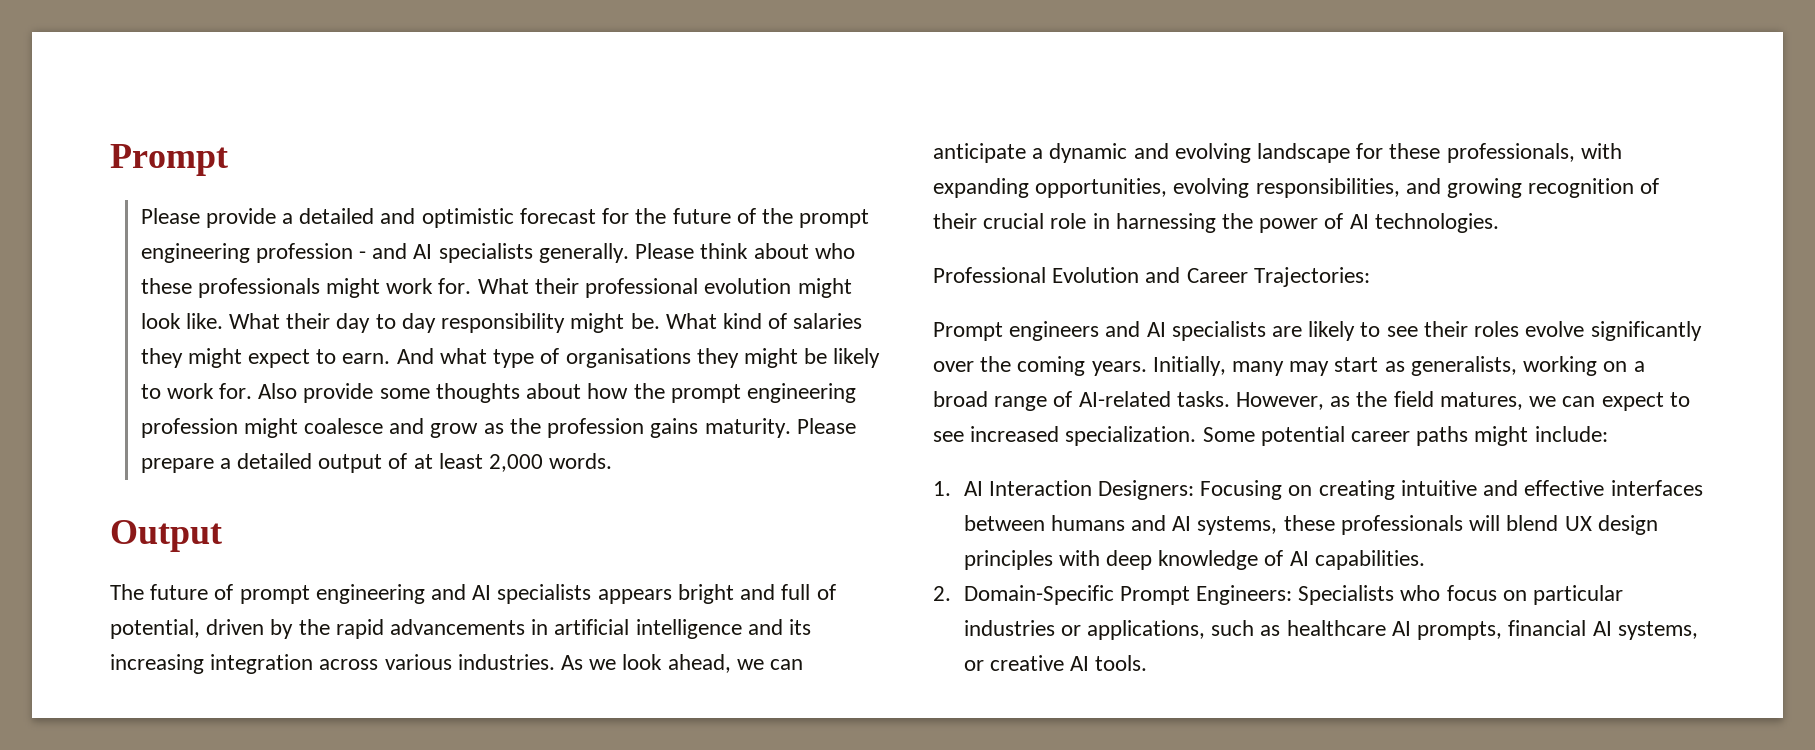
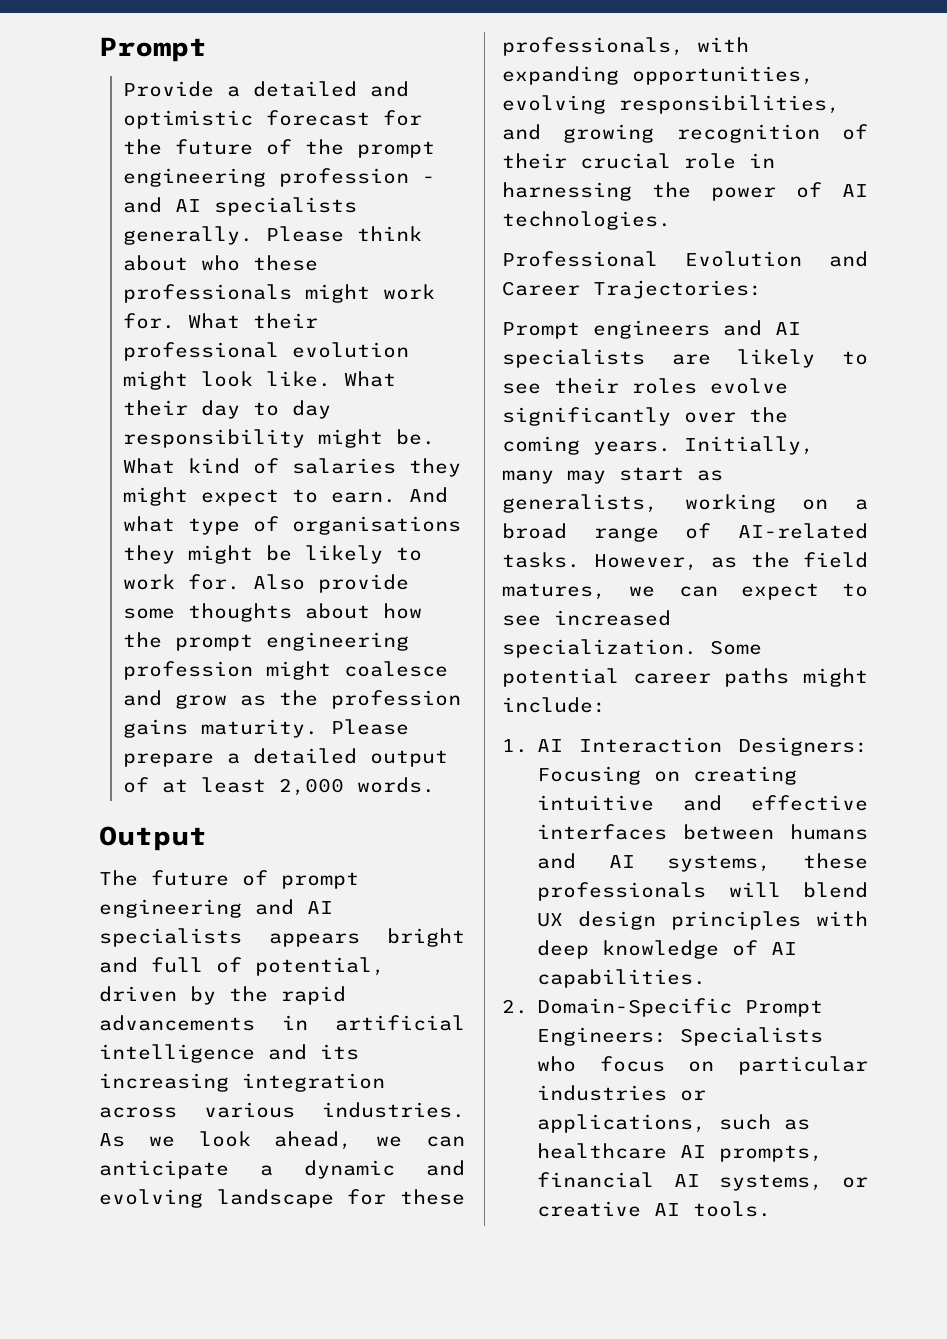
- Please provide a detailed and optimistic forecast for the future of the prompt engineering profession - and AI specialists generally.
+ Provide a detailed and optimistic forecast for the future of the prompt engineering profession - and AI specialists generally.

